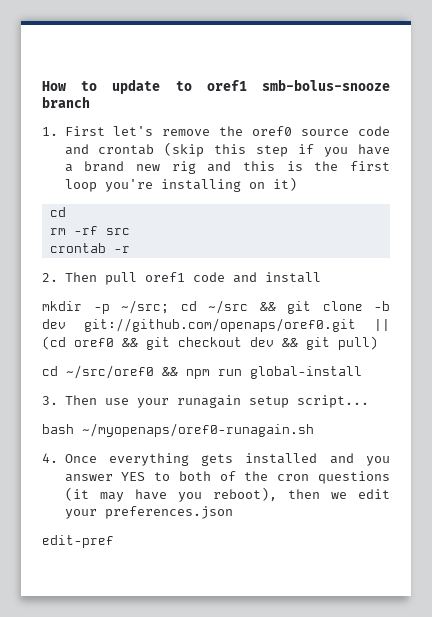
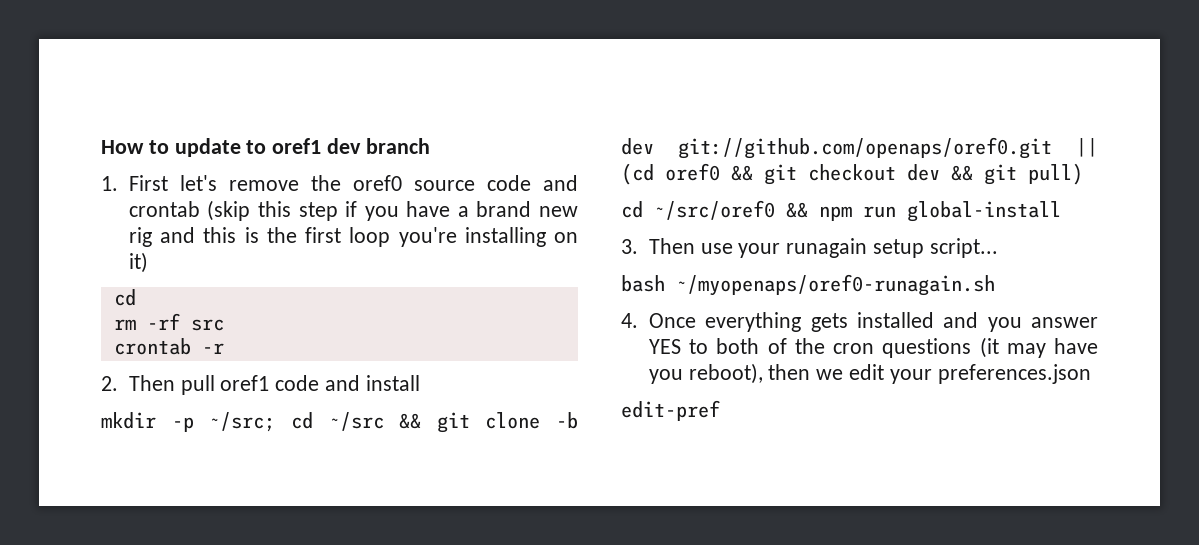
- How to update to oref1 smb-bolus-snooze branch
+ How to update to oref1 dev branch

